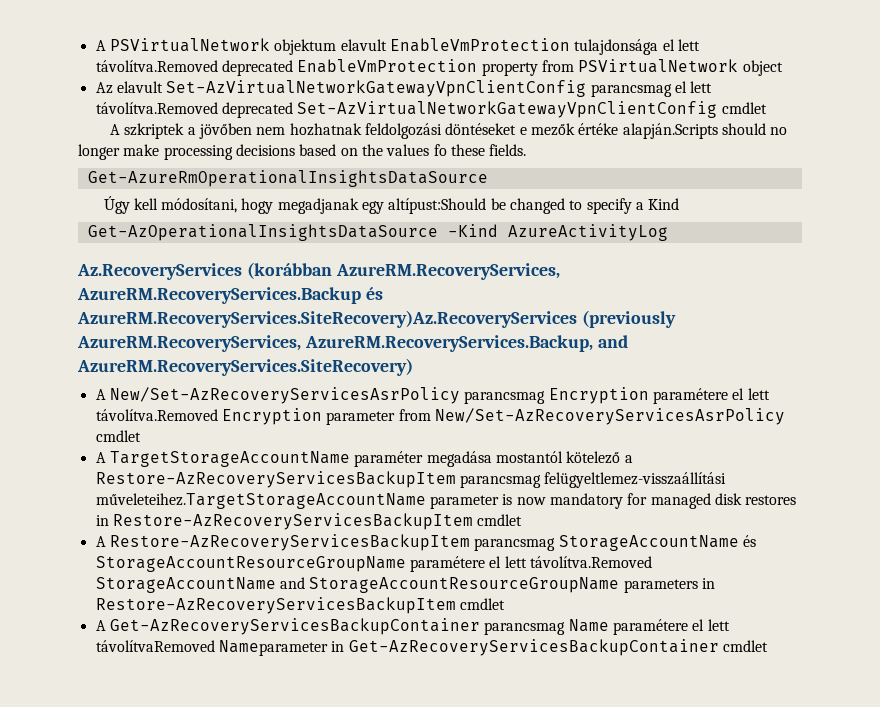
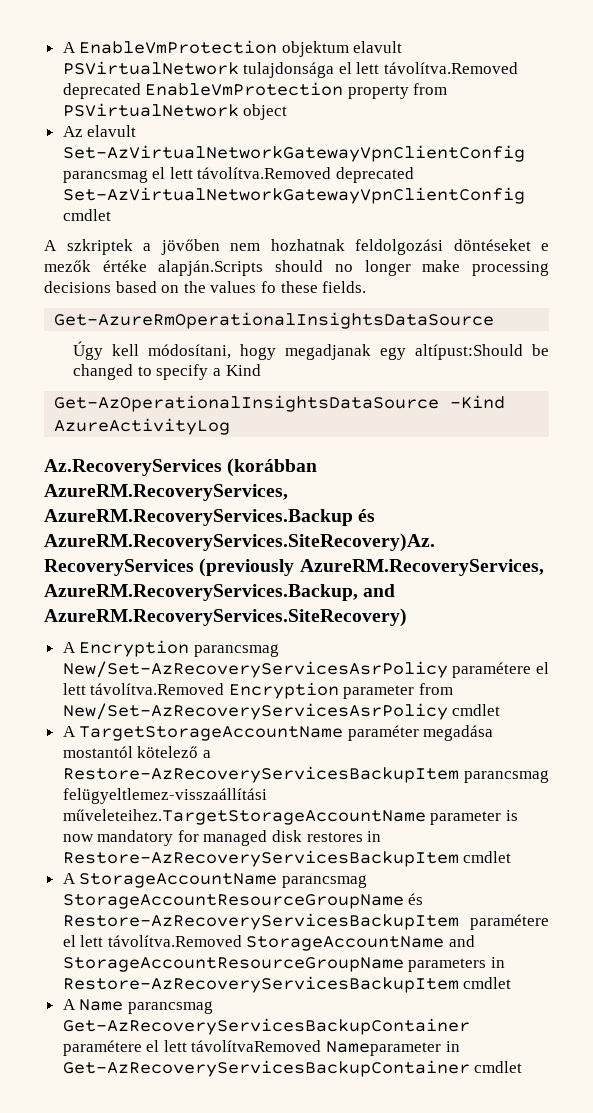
- A PSVirtualNetwork objektum elavult EnableVmProtection tulajdonsága el lett távolítva.Removed deprecated EnableVmProtection property from PSVirtualNetwork object
+ A EnableVmProtection objektum elavult PSVirtualNetwork tulajdonsága el lett távolítva.Removed deprecated EnableVmProtection property from PSVirtualNetwork object
- A New/Set-AzRecoveryServicesAsrPolicy parancsmag Encryption paramétere el lett távolítva.Removed Encryption parameter from New/Set-AzRecoveryServicesAsrPolicy cmdlet
+ A Encryption parancsmag New/Set-AzRecoveryServicesAsrPolicy paramétere el lett távolítva.Removed Encryption parameter from New/Set-AzRecoveryServicesAsrPolicy cmdlet
- A Restore-AzRecoveryServicesBackupItem parancsmag StorageAccountName és StorageAccountResourceGroupName paramétere el lett távolítva.Removed StorageAccountName and StorageAccountResourceGroupName parameters in Restore-AzRecoveryServicesBackupItem cmdlet
+ A StorageAccountName parancsmag StorageAccountResourceGroupName és Restore-AzRecoveryServicesBackupItem paramétere el lett távolítva.Removed StorageAccountName and StorageAccountResourceGroupName parameters in Restore-AzRecoveryServicesBackupItem cmdlet
- A Get-AzRecoveryServicesBackupContainer parancsmag Name paramétere el lett távolítvaRemoved Nameparameter in Get-AzRecoveryServicesBackupContainer cmdlet
+ A Name parancsmag Get-AzRecoveryServicesBackupContainer paramétere el lett távolítvaRemoved Nameparameter in Get-AzRecoveryServicesBackupContainer cmdlet

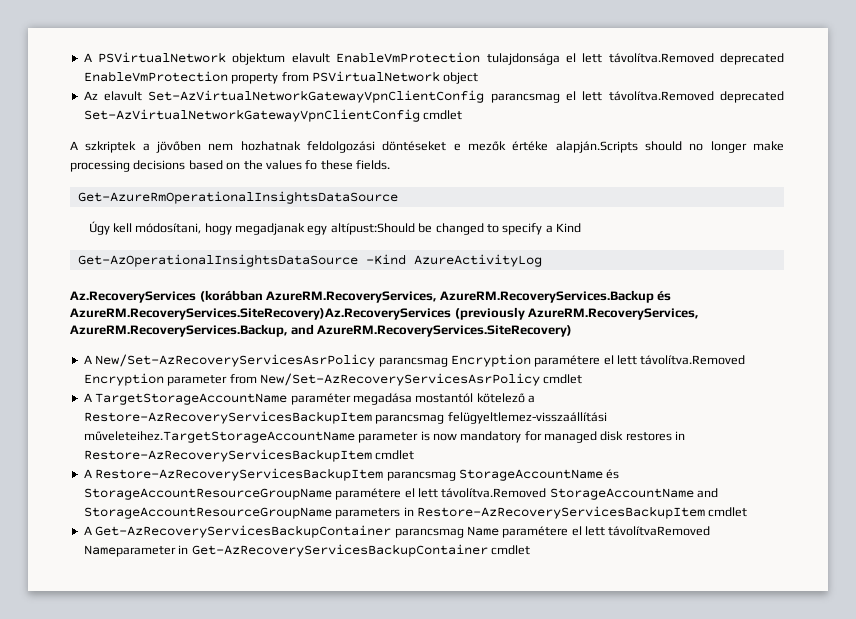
- A EnableVmProtection objektum elavult PSVirtualNetwork tulajdonsága el lett távolítva.Removed deprecated EnableVmProtection property from PSVirtualNetwork object
+ A PSVirtualNetwork objektum elavult EnableVmProtection tulajdonsága el lett távolítva.Removed deprecated EnableVmProtection property from PSVirtualNetwork object
- A Encryption parancsmag New/Set-AzRecoveryServicesAsrPolicy paramétere el lett távolítva.Removed Encryption parameter from New/Set-AzRecoveryServicesAsrPolicy cmdlet
+ A New/Set-AzRecoveryServicesAsrPolicy parancsmag Encryption paramétere el lett távolítva.Removed Encryption parameter from New/Set-AzRecoveryServicesAsrPolicy cmdlet
- A StorageAccountName parancsmag StorageAccountResourceGroupName és Restore-AzRecoveryServicesBackupItem paramétere el lett távolítva.Removed StorageAccountName and StorageAccountResourceGroupName parameters in Restore-AzRecoveryServicesBackupItem cmdlet
+ A Restore-AzRecoveryServicesBackupItem parancsmag StorageAccountName és StorageAccountResourceGroupName paramétere el lett távolítva.Removed StorageAccountName and StorageAccountResourceGroupName parameters in Restore-AzRecoveryServicesBackupItem cmdlet
- A Name parancsmag Get-AzRecoveryServicesBackupContainer paramétere el lett távolítvaRemoved Nameparameter in Get-AzRecoveryServicesBackupContainer cmdlet
+ A Get-AzRecoveryServicesBackupContainer parancsmag Name paramétere el lett távolítvaRemoved Nameparameter in Get-AzRecoveryServicesBackupContainer cmdlet

